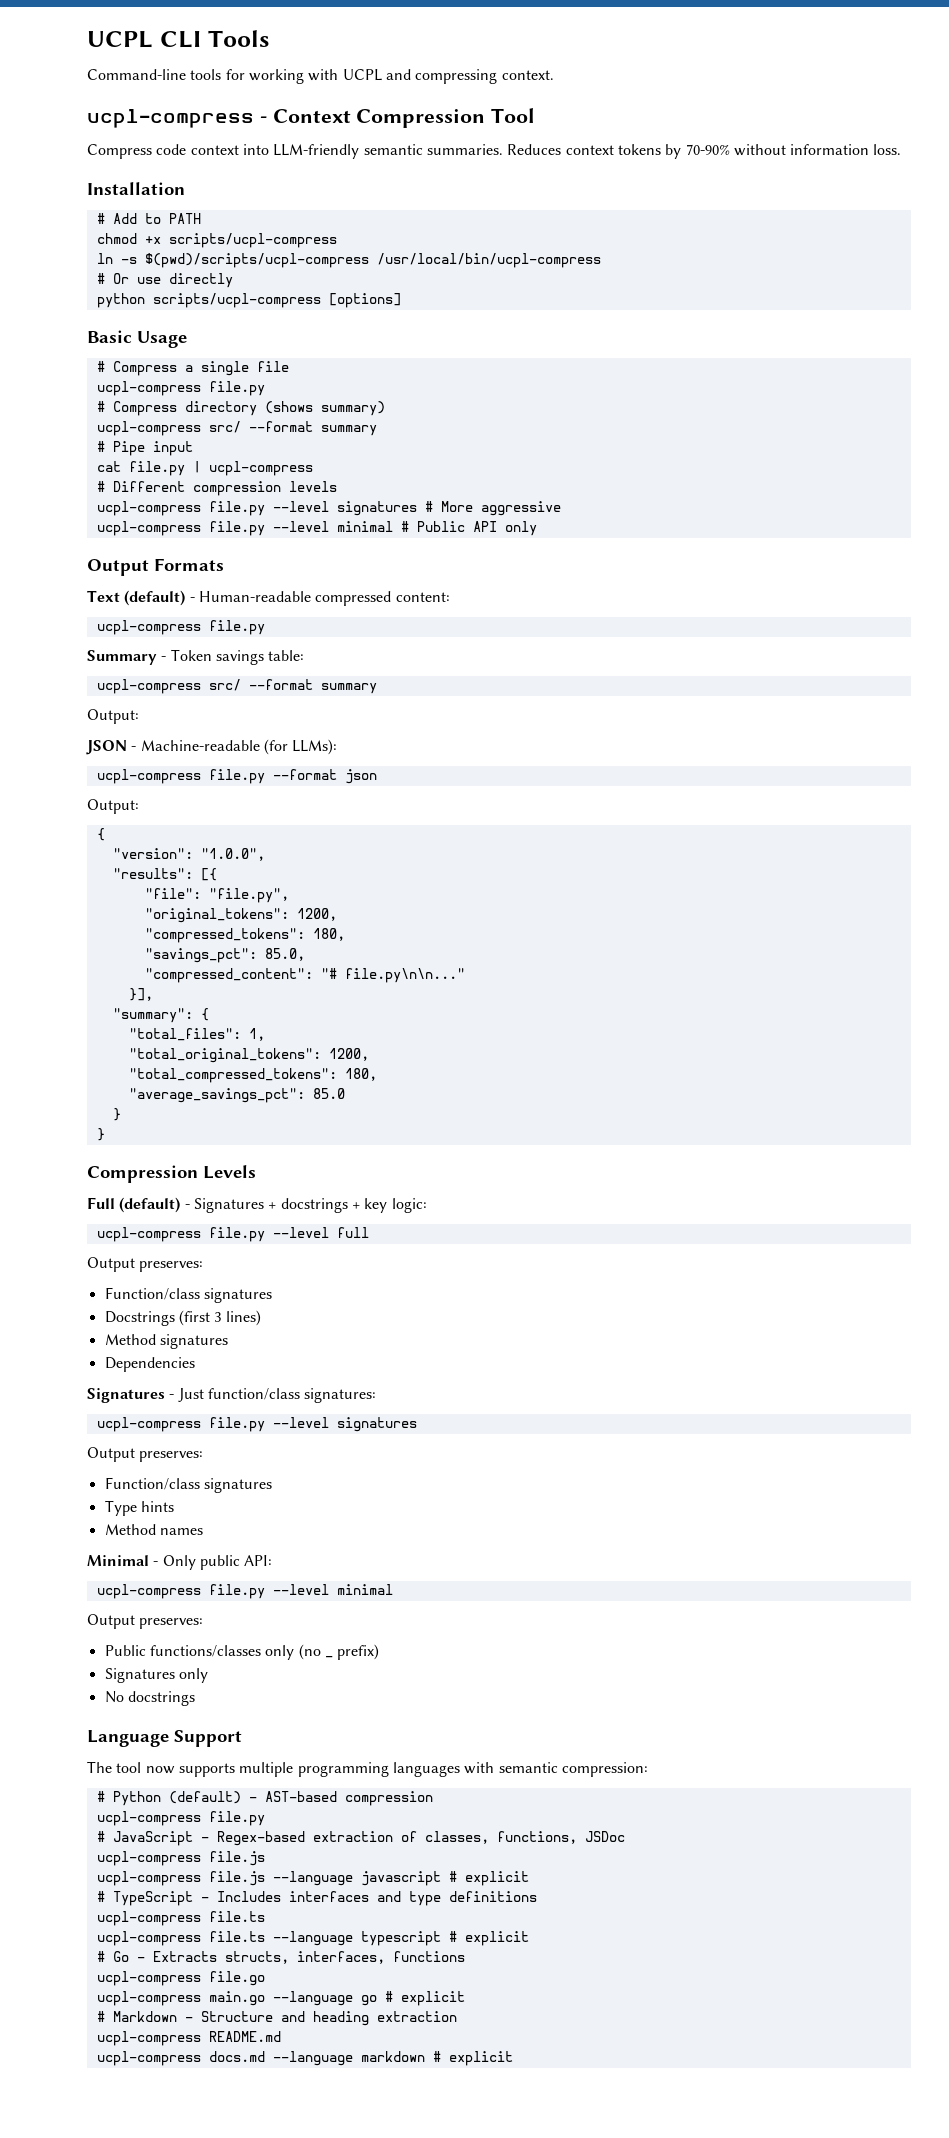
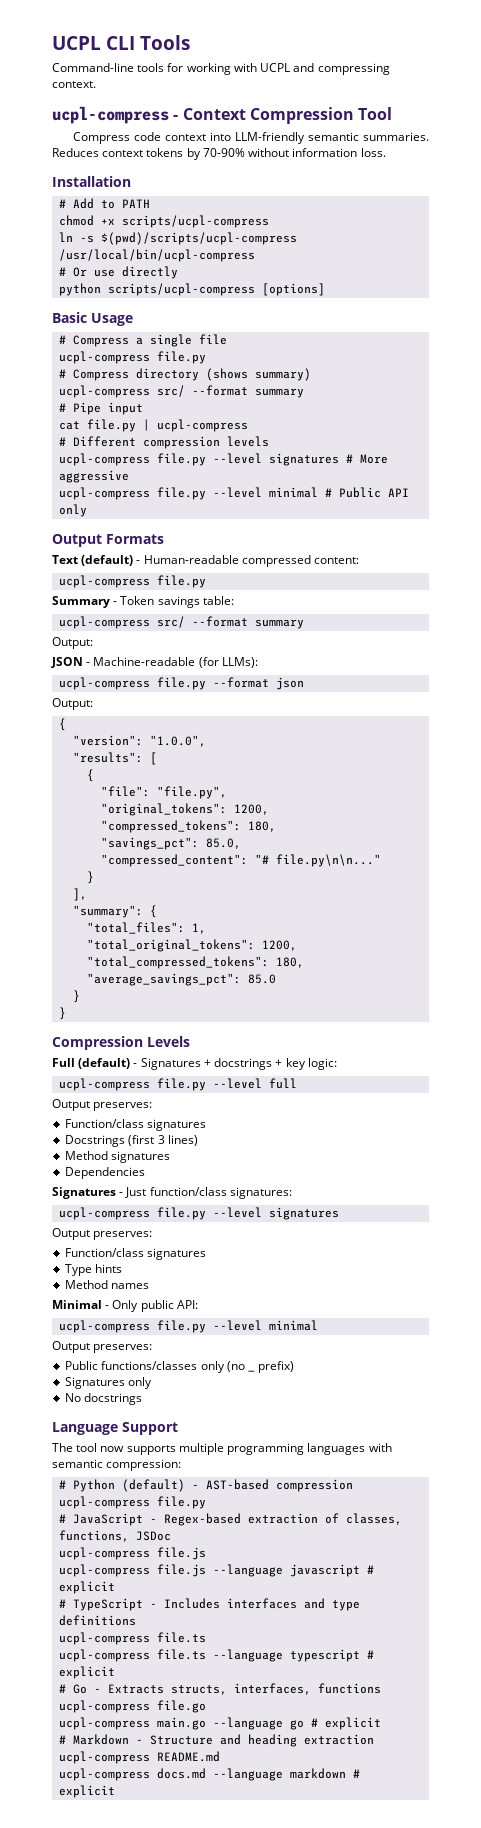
- "results": [{
+ "results": [
+ {
  "compressed_content": "# file.py\n\n..."
- }],
+ }
+ ],

